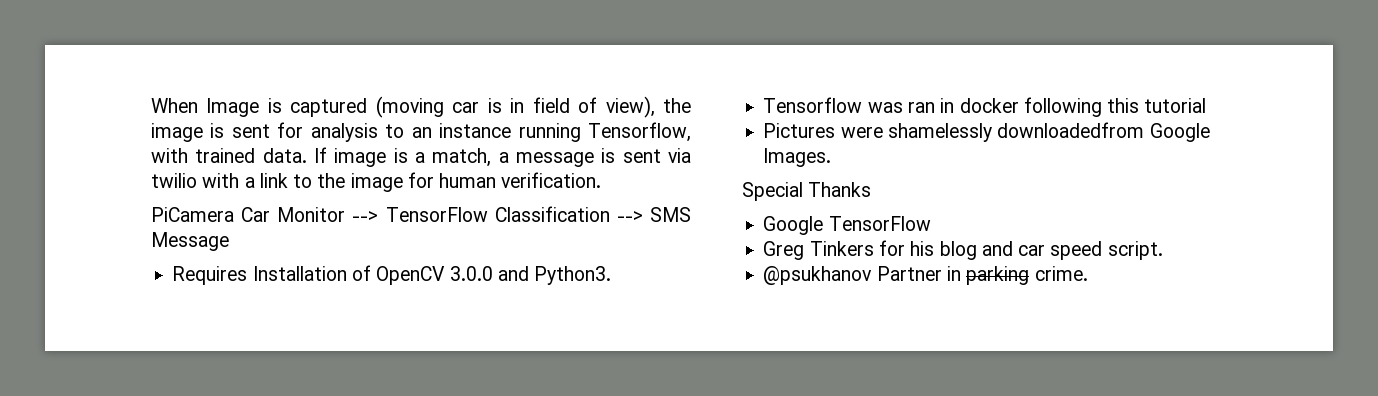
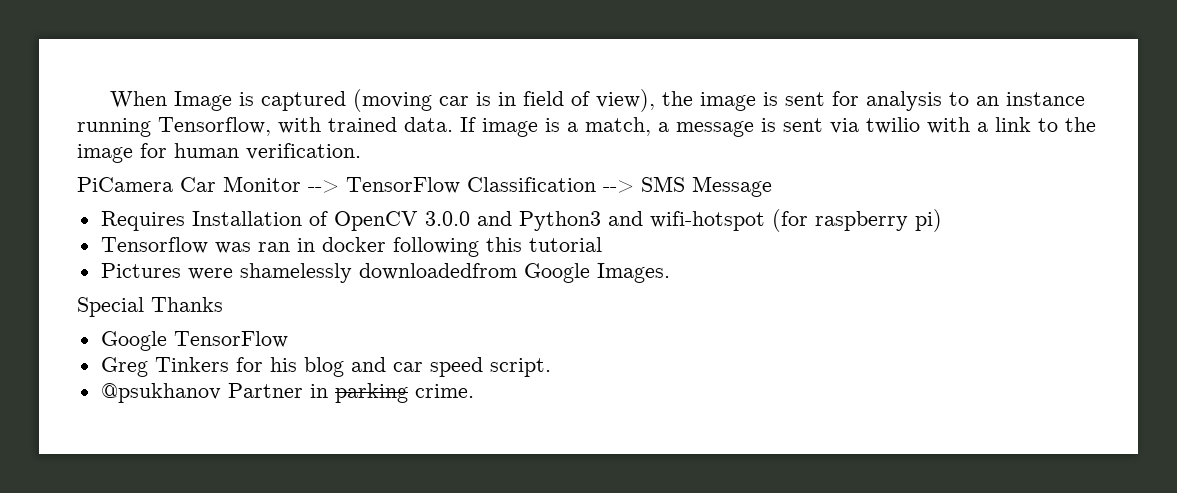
- Requires Installation of OpenCV 3.0.0 and Python3.
+ Requires Installation of OpenCV 3.0.0 and Python3 and wifi-hotspot (for raspberry pi)

